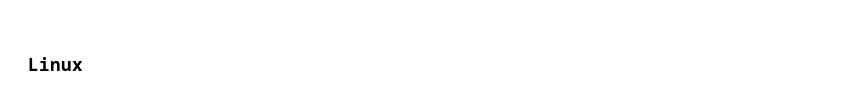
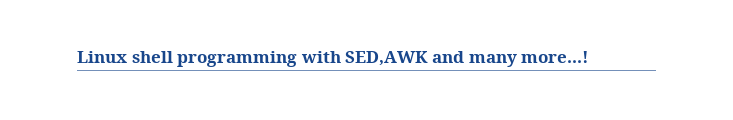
- Linux
+ Linux shell programming with SED,AWK and many more...!

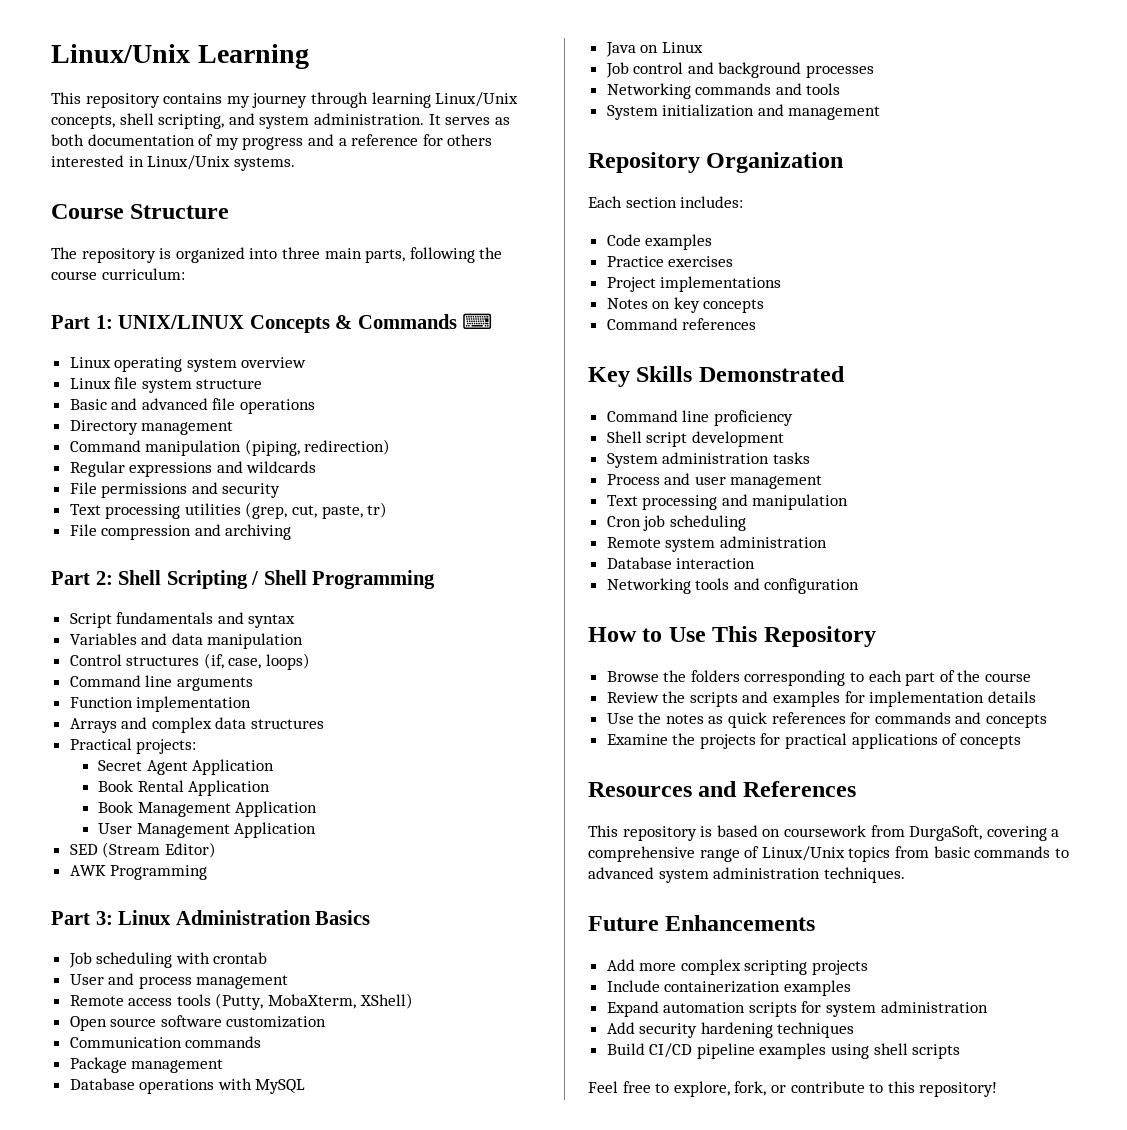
- Linux shell programming with SED,AWK and many more...!
+ Linux/Unix Learning
+ This repository contains my journey through learning Linux/Unix concepts, shell scripting, and system administration. It serves as both documentation of my progress and a reference for others interested in Linux/Unix systems.
+ Course Structure
+ The repository is organized into three main parts, following the course curriculum:
+ Part 1: UNIX/LINUX Concepts & Commands ⌨
+ Linux operating system overview
+ Linux file system structure
+ Basic and advanced file operations
+ Directory management
+ Command manipulation (piping, redirection)
+ Regular expressions and wildcards
+ File permissions and security
+ Text processing utilities (grep, cut, paste, tr)
+ File compression and archiving
+ Part 2: Shell Scripting / Shell Programming
+ Script fundamentals and syntax
+ Variables and data manipulation
+ Control structures (if, case, loops)
+ Command line arguments
+ Function implementation
+ Arrays and complex data structures
+ Practical projects:
+ Secret Agent Application
+ Book Rental Application
+ Book Management Application
+ User Management Application
+ SED (Stream Editor)
+ AWK Programming
+ Part 3: Linux Administration Basics
+ Job scheduling with crontab
+ User and process management
+ Remote access tools (Putty, MobaXterm, XShell)
+ Open source software customization
+ Communication commands
+ Package management
+ Database operations with MySQL
+ Java on Linux
+ Job control and background processes
+ Networking commands and tools
+ System initialization and management
+ Repository Organization
+ Each section includes:
+ Code examples
+ Practice exercises
+ Project implementations
+ Notes on key concepts
+ Command references
+ Key Skills Demonstrated
+ Command line proficiency
+ Shell script development
+ System administration tasks
+ Process and user management
+ Text processing and manipulation
+ Cron job scheduling
+ Remote system administration
+ Database interaction
+ Networking tools and configuration
+ How to Use This Repository
+ Browse the folders corresponding to each part of the course
+ Review the scripts and examples for implementation details
+ Use the notes as quick references for commands and concepts
+ Examine the projects for practical applications of concepts
+ Resources and References
+ This repository is based on coursework from DurgaSoft, covering a comprehensive range of Linux/Unix topics from basic commands to advanced system administration techniques.
+ Future Enhancements
+ Add more complex scripting projects
+ Include containerization examples
+ Expand automation scripts for system administration
+ Add security hardening techniques
+ Build CI/CD pipeline examples using shell scripts
+ Feel free to explore, fork, or contribute to this repository!

